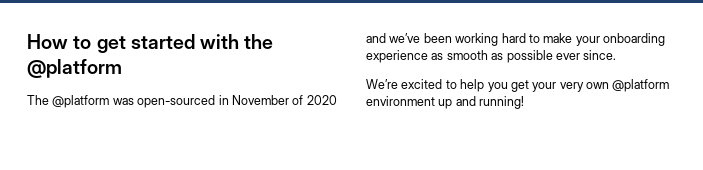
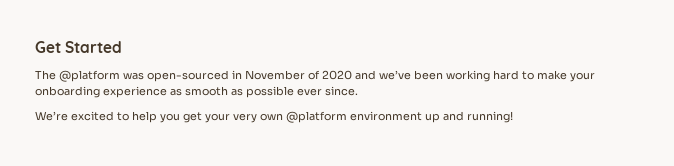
- How to get started with the @platform
+ Get Started

